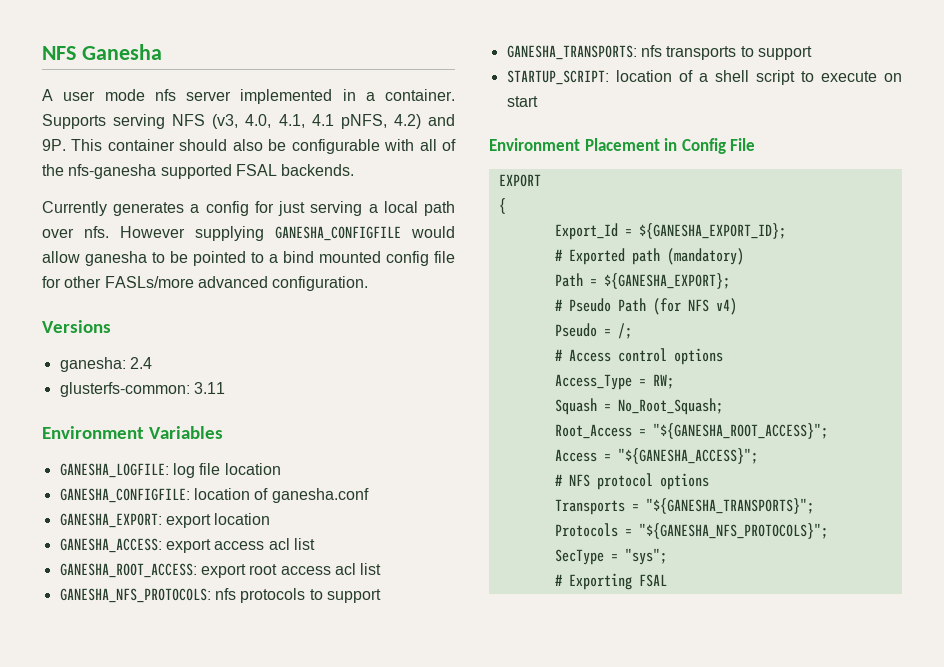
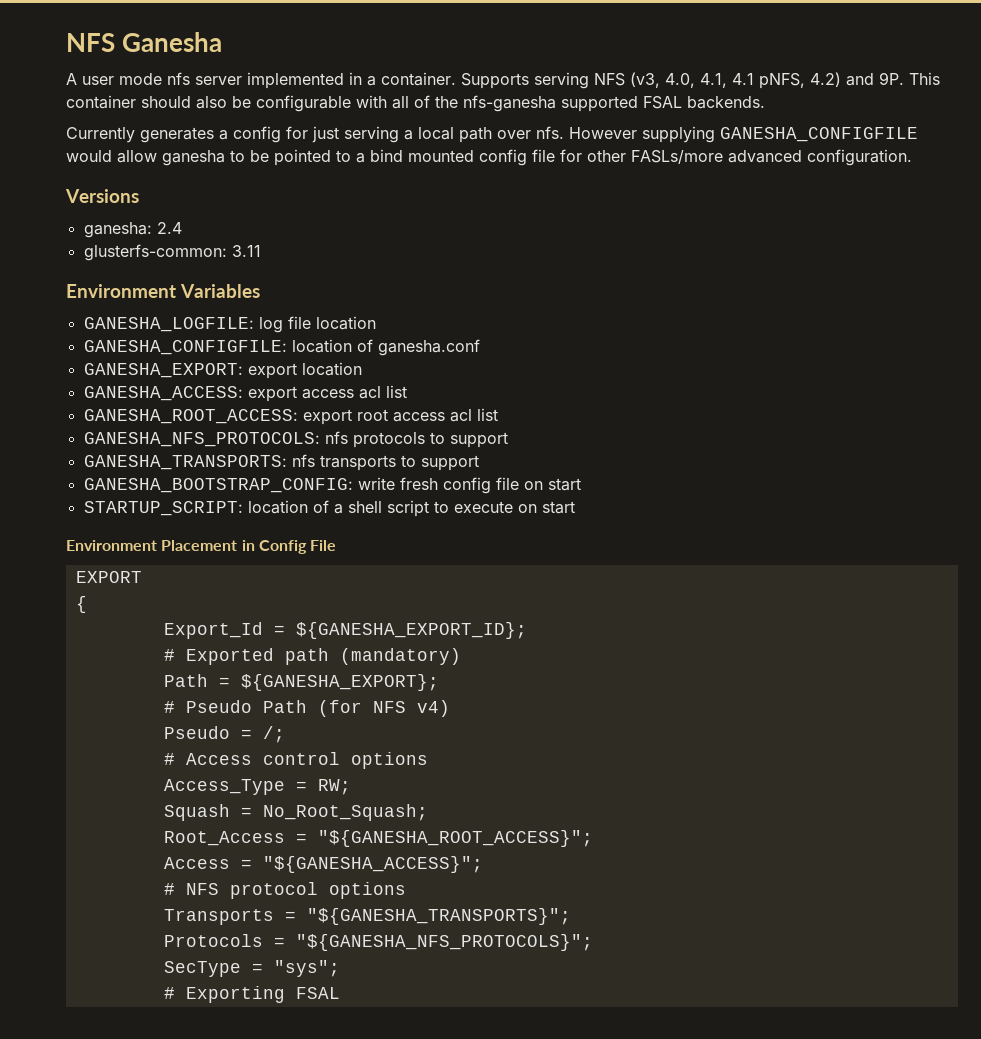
+ GANESHA_BOOTSTRAP_CONFIG: write fresh config file on start

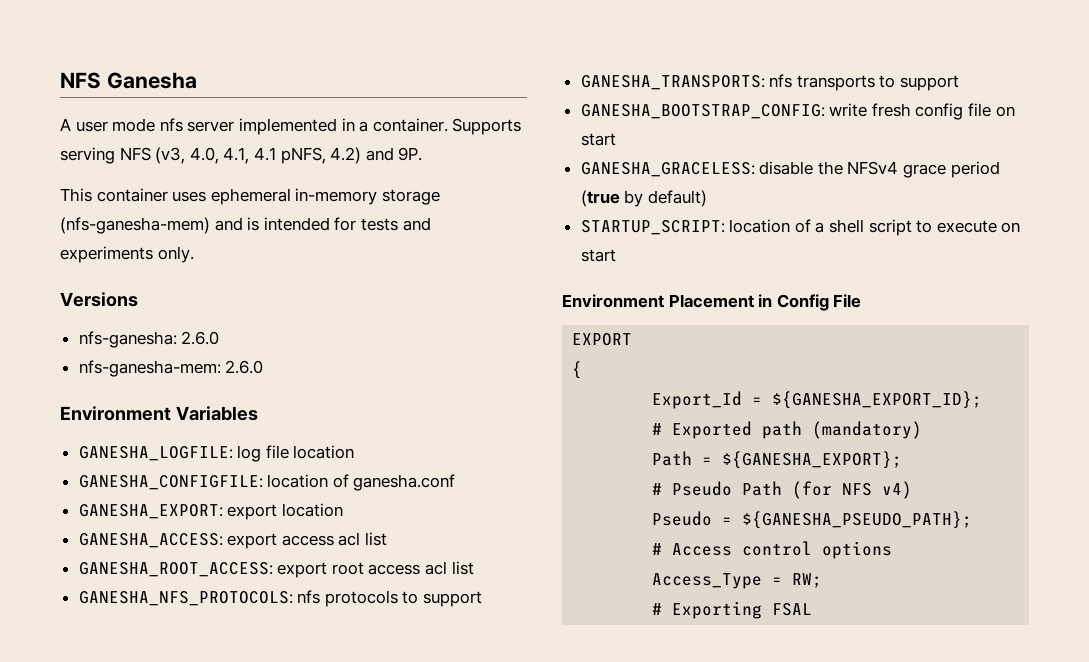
- Supports serving NFS (v3, 4.0, 4.1, 4.1 pNFS, 4.2) and 9P. This container should also be configurable with all of the nfs-ganesha supported FSAL backends.
- Currently generates a config for just serving a local path over nfs. However supplying GANESHA_CONFIGFILE would allow ganesha to be pointed to a bind mounted config file for other FASLs/more advanced configuration.
+ Supports serving NFS (v3, 4.0, 4.1, 4.1 pNFS, 4.2) and 9P.
+ This container uses ephemeral in-memory storage (nfs-ganesha-mem) and is intended for tests and experiments only.
  Versions
- ganesha: 2.4
- glusterfs-common: 3.11
+ nfs-ganesha: 2.6.0
+ nfs-ganesha-mem: 2.6.0
+ GANESHA_GRACELESS: disable the NFSv4 grace period (true by default)
- Pseudo = /;
+ Pseudo = ${GANESHA_PSEUDO_PATH};
- Squash = No_Root_Squash;
- Root_Access = "${GANESHA_ROOT_ACCESS}";
- Access = "${GANESHA_ACCESS}";
- # NFS protocol options
- Transports = "${GANESHA_TRANSPORTS}";
- Protocols = "${GANESHA_NFS_PROTOCOLS}";
- SecType = "sys";

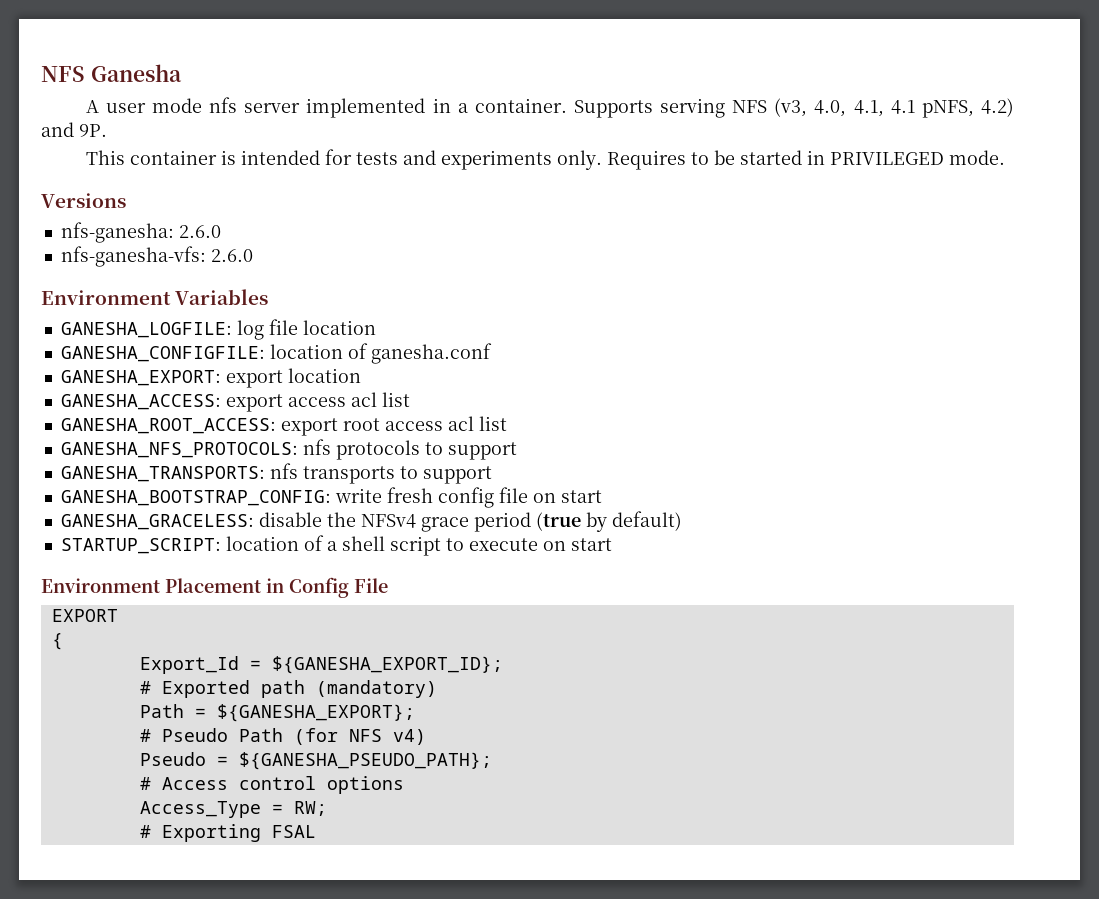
- This container uses ephemeral in-memory storage (nfs-ganesha-mem) and is intended for tests and experiments only.
+ This container is intended for tests and experiments only. Requires to be started in PRIVILEGED mode.
- nfs-ganesha-mem: 2.6.0
+ nfs-ganesha-vfs: 2.6.0

